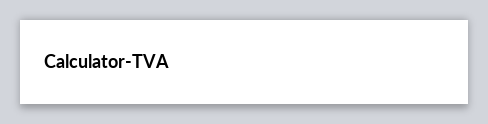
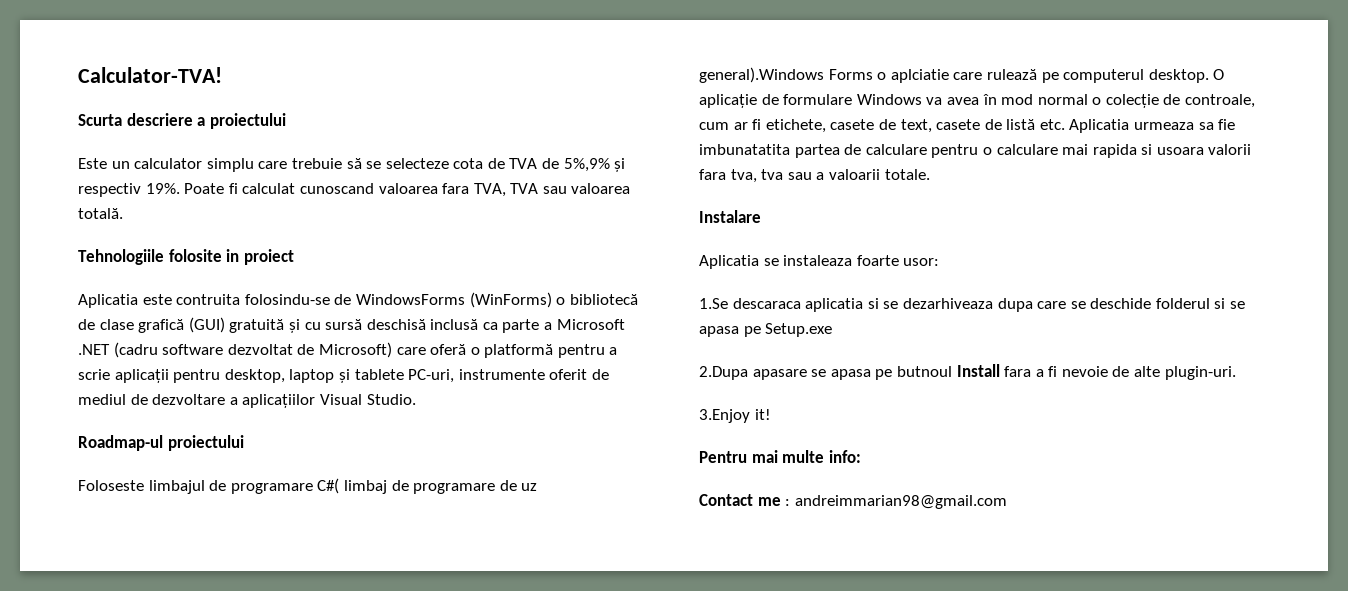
- Calculator-TVA
+ Calculator-TVA!
+ Scurta descriere a proiectului
+ Este un calculator simplu care trebuie să se selecteze cota de TVA de 5%,9% și respectiv 19%. Poate fi calculat cunoscand valoarea fara TVA, TVA sau valoarea totală.
+ Tehnologiile folosite in proiect
+ Aplicatia este contruita folosindu-se de WindowsForms (WinForms) o bibliotecă de clase grafică (GUI) gratuită și cu sursă deschisă inclusă ca parte a Microsoft .NET (cadru software dezvoltat de Microsoft) care oferă o platformă pentru a scrie aplicații pentru desktop, laptop și tablete PC-uri, instrumente oferit de mediul de dezvoltare a aplicațiilor Visual Studio.
+ Roadmap-ul proiectului
+ Foloseste limbajul de programare C#( limbaj de programare de uz general).Windows Forms o aplciatie care rulează pe computerul desktop. O aplicație de formulare Windows va avea în mod normal o colecție de controale, cum ar fi etichete, casete de text, casete de listă etc. Aplicatia urmeaza sa fie imbunatatita partea de calculare pentru o calculare mai rapida si usoara valorii fara tva, tva sau a valoarii totale.
+ Instalare
+ Aplicatia se instaleaza foarte usor:
+ 1.Se descaraca aplicatia si se dezarhiveaza dupa care se deschide folderul si se apasa pe Setup.exe
+ 2.Dupa apasare se apasa pe butnoul Install fara a fi nevoie de alte plugin-uri.
+ 3.Enjoy it!
+ Pentru mai multe info:
+ Contact me : andreimmarian98@gmail.com

